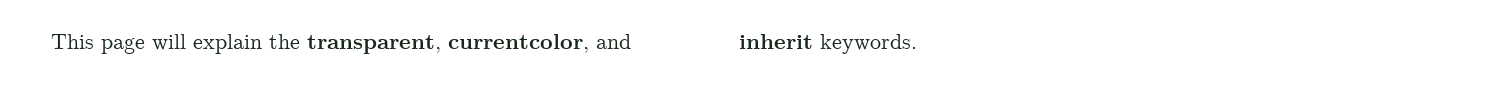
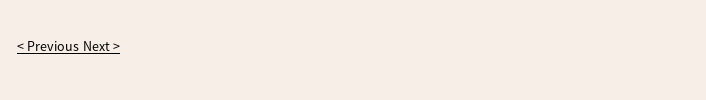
- This page will explain the transparent, currentcolor, and inherit keywords.
+ < Previous Next >

